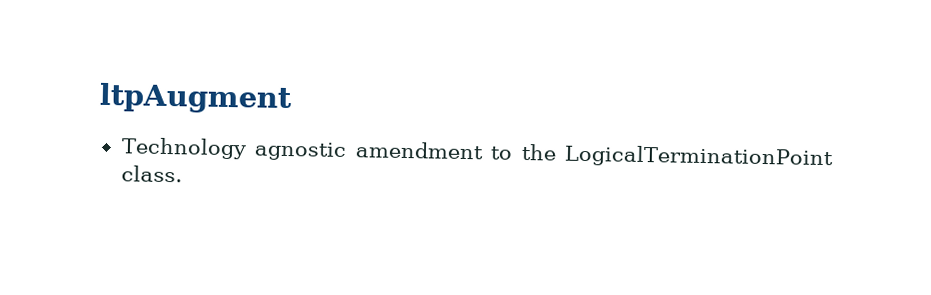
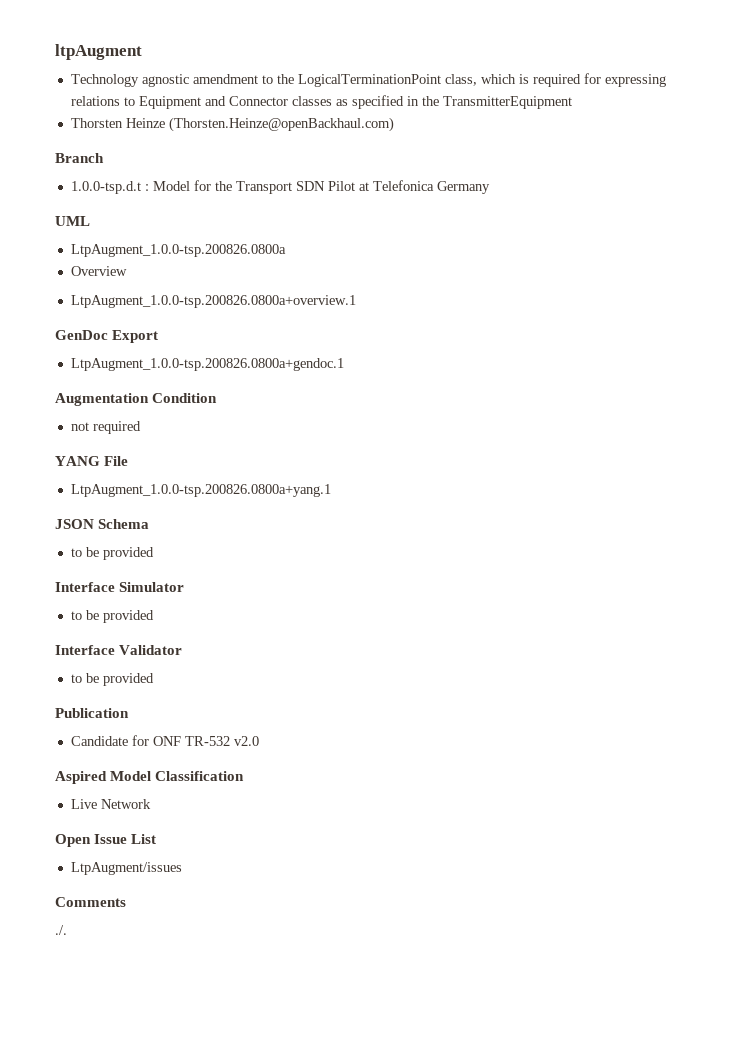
- Technology agnostic amendment to the LogicalTerminationPoint class.
+ Technology agnostic amendment to the LogicalTerminationPoint class, which is required for expressing relations to Equipment and Connector classes as specified in the TransmitterEquipment
+ Thorsten Heinze (Thorsten.Heinze@openBackhaul.com)
+ Branch
+ 1.0.0-tsp.d.t : Model for the Transport SDN Pilot at Telefonica Germany
+ UML
+ LtpAugment_1.0.0-tsp.200826.0800a
+ Overview
+ LtpAugment_1.0.0-tsp.200826.0800a+overview.1
+ GenDoc Export
+ LtpAugment_1.0.0-tsp.200826.0800a+gendoc.1
+ Augmentation Condition
+ not required
+ YANG File
+ LtpAugment_1.0.0-tsp.200826.0800a+yang.1
+ JSON Schema
+ to be provided
+ Interface Simulator
+ to be provided
+ Interface Validator
+ to be provided
+ Publication
+ Candidate for ONF TR-532 v2.0
+ Aspired Model Classification
+ Live Network
+ Open Issue List
+ LtpAugment/issues
+ Comments
+ ./.

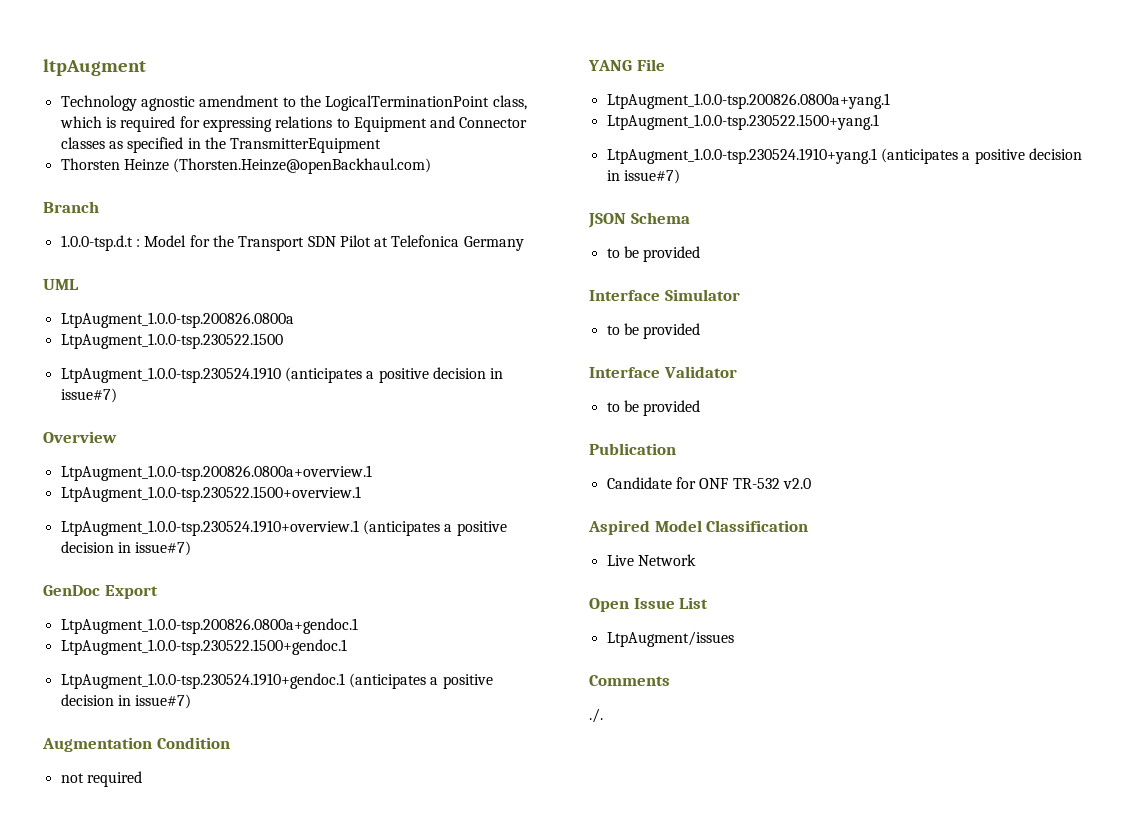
+ LtpAugment_1.0.0-tsp.230522.1500
+ LtpAugment_1.0.0-tsp.230524.1910 (anticipates a positive decision in issue#7)
  Overview
  LtpAugment_1.0.0-tsp.200826.0800a+overview.1
+ LtpAugment_1.0.0-tsp.230522.1500+overview.1
+ LtpAugment_1.0.0-tsp.230524.1910+overview.1 (anticipates a positive decision in issue#7)
  GenDoc Export
  LtpAugment_1.0.0-tsp.200826.0800a+gendoc.1
+ LtpAugment_1.0.0-tsp.230522.1500+gendoc.1
+ LtpAugment_1.0.0-tsp.230524.1910+gendoc.1 (anticipates a positive decision in issue#7)
+ LtpAugment_1.0.0-tsp.230522.1500+yang.1
+ LtpAugment_1.0.0-tsp.230524.1910+yang.1 (anticipates a positive decision in issue#7)

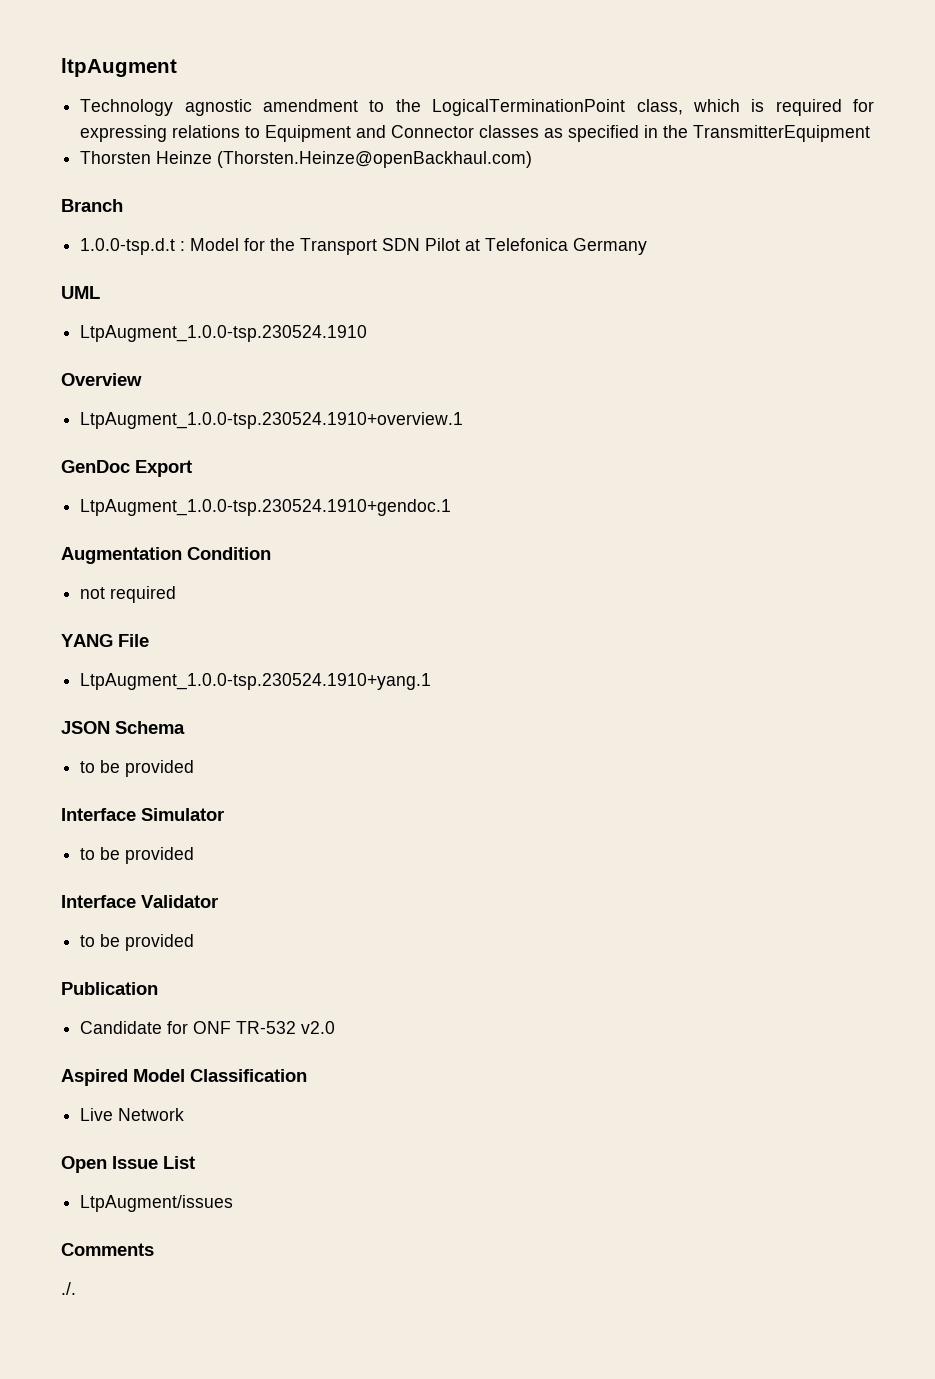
- LtpAugment_1.0.0-tsp.200826.0800a
- LtpAugment_1.0.0-tsp.230522.1500
- LtpAugment_1.0.0-tsp.230524.1910 (anticipates a positive decision in issue#7)
+ LtpAugment_1.0.0-tsp.230524.1910
- LtpAugment_1.0.0-tsp.200826.0800a+overview.1
- LtpAugment_1.0.0-tsp.230522.1500+overview.1
- LtpAugment_1.0.0-tsp.230524.1910+overview.1 (anticipates a positive decision in issue#7)
+ LtpAugment_1.0.0-tsp.230524.1910+overview.1
- LtpAugment_1.0.0-tsp.200826.0800a+gendoc.1
- LtpAugment_1.0.0-tsp.230522.1500+gendoc.1
- LtpAugment_1.0.0-tsp.230524.1910+gendoc.1 (anticipates a positive decision in issue#7)
+ LtpAugment_1.0.0-tsp.230524.1910+gendoc.1
- LtpAugment_1.0.0-tsp.200826.0800a+yang.1
- LtpAugment_1.0.0-tsp.230522.1500+yang.1
- LtpAugment_1.0.0-tsp.230524.1910+yang.1 (anticipates a positive decision in issue#7)
+ LtpAugment_1.0.0-tsp.230524.1910+yang.1

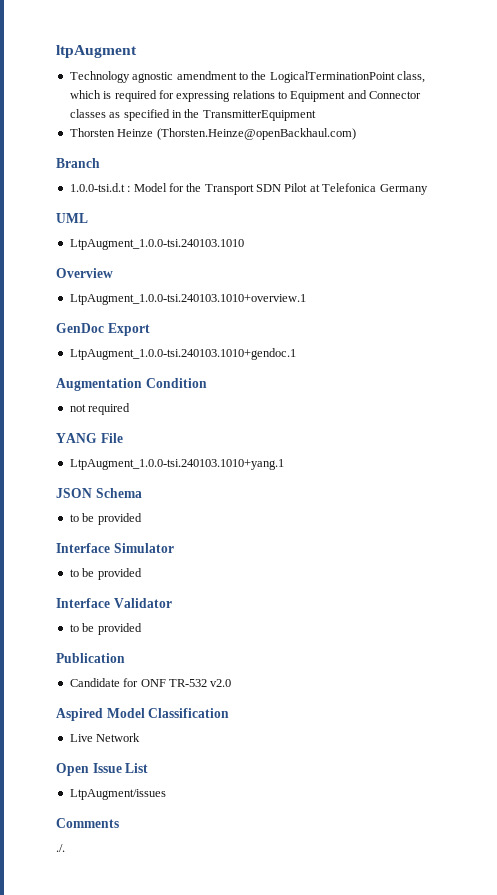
- 1.0.0-tsp.d.t : Model for the Transport SDN Pilot at Telefonica Germany
+ 1.0.0-tsi.d.t : Model for the Transport SDN Pilot at Telefonica Germany
- LtpAugment_1.0.0-tsp.230524.1910
+ LtpAugment_1.0.0-tsi.240103.1010
- LtpAugment_1.0.0-tsp.230524.1910+overview.1
+ LtpAugment_1.0.0-tsi.240103.1010+overview.1
- LtpAugment_1.0.0-tsp.230524.1910+gendoc.1
+ LtpAugment_1.0.0-tsi.240103.1010+gendoc.1
- LtpAugment_1.0.0-tsp.230524.1910+yang.1
+ LtpAugment_1.0.0-tsi.240103.1010+yang.1

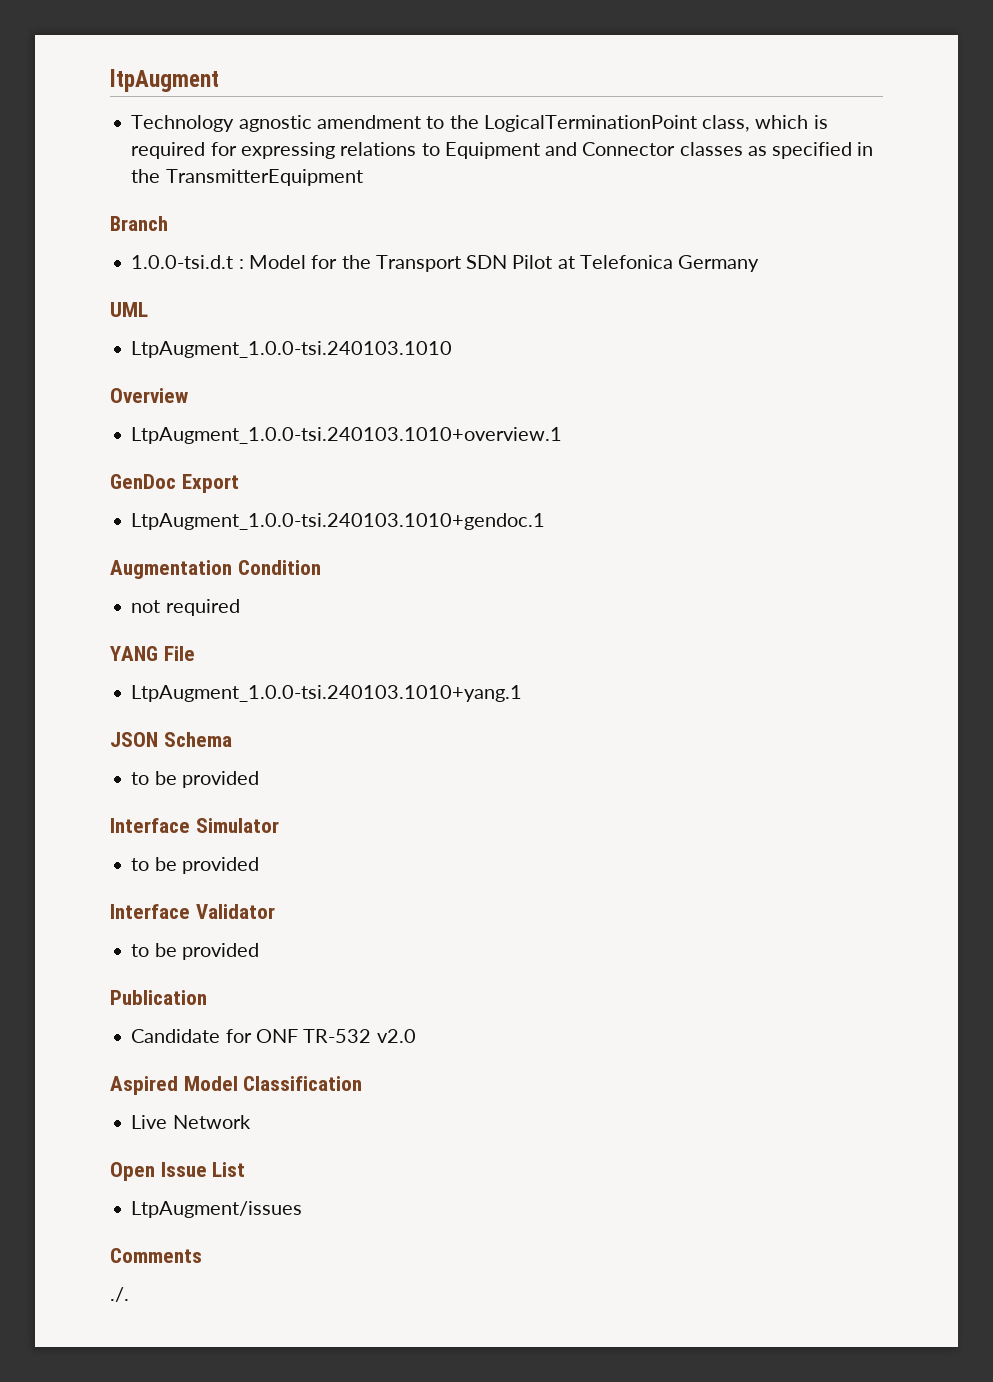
- Thorsten Heinze (Thorsten.Heinze@openBackhaul.com)

